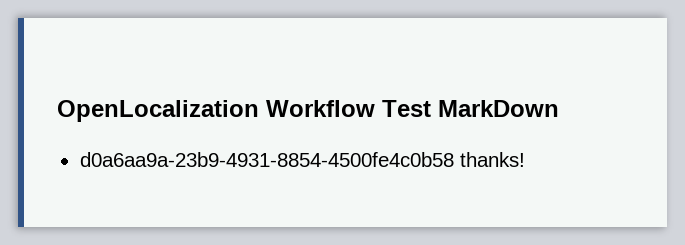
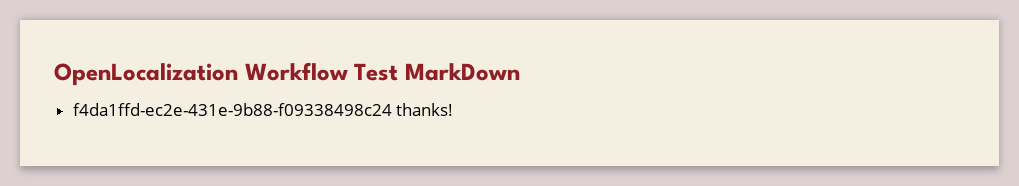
- d0a6aa9a-23b9-4931-8854-4500fe4c0b58 thanks!
+ f4da1ffd-ec2e-431e-9b88-f09338498c24 thanks!

